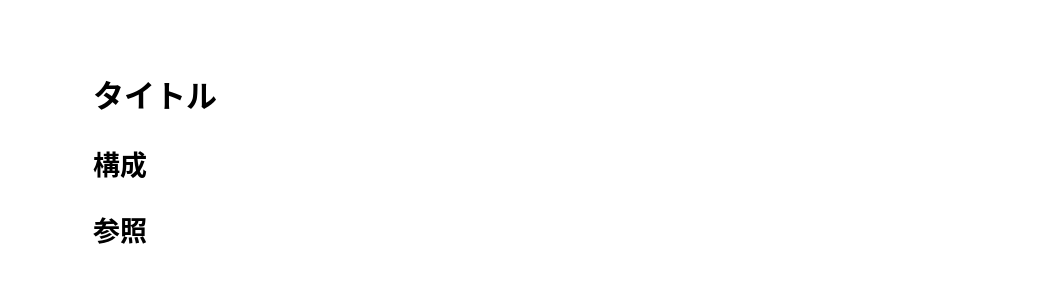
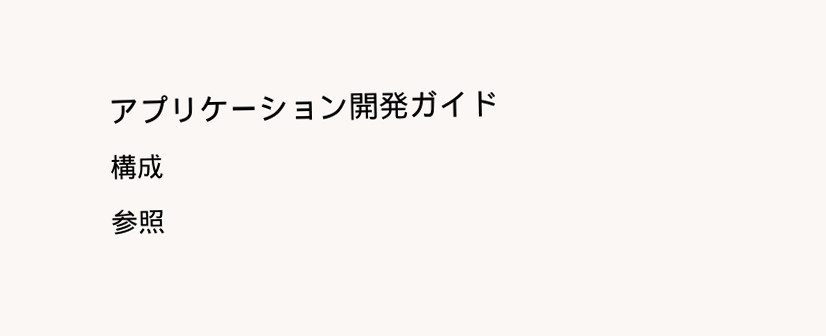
- タイトル
+ アプリケーション開発ガイド

